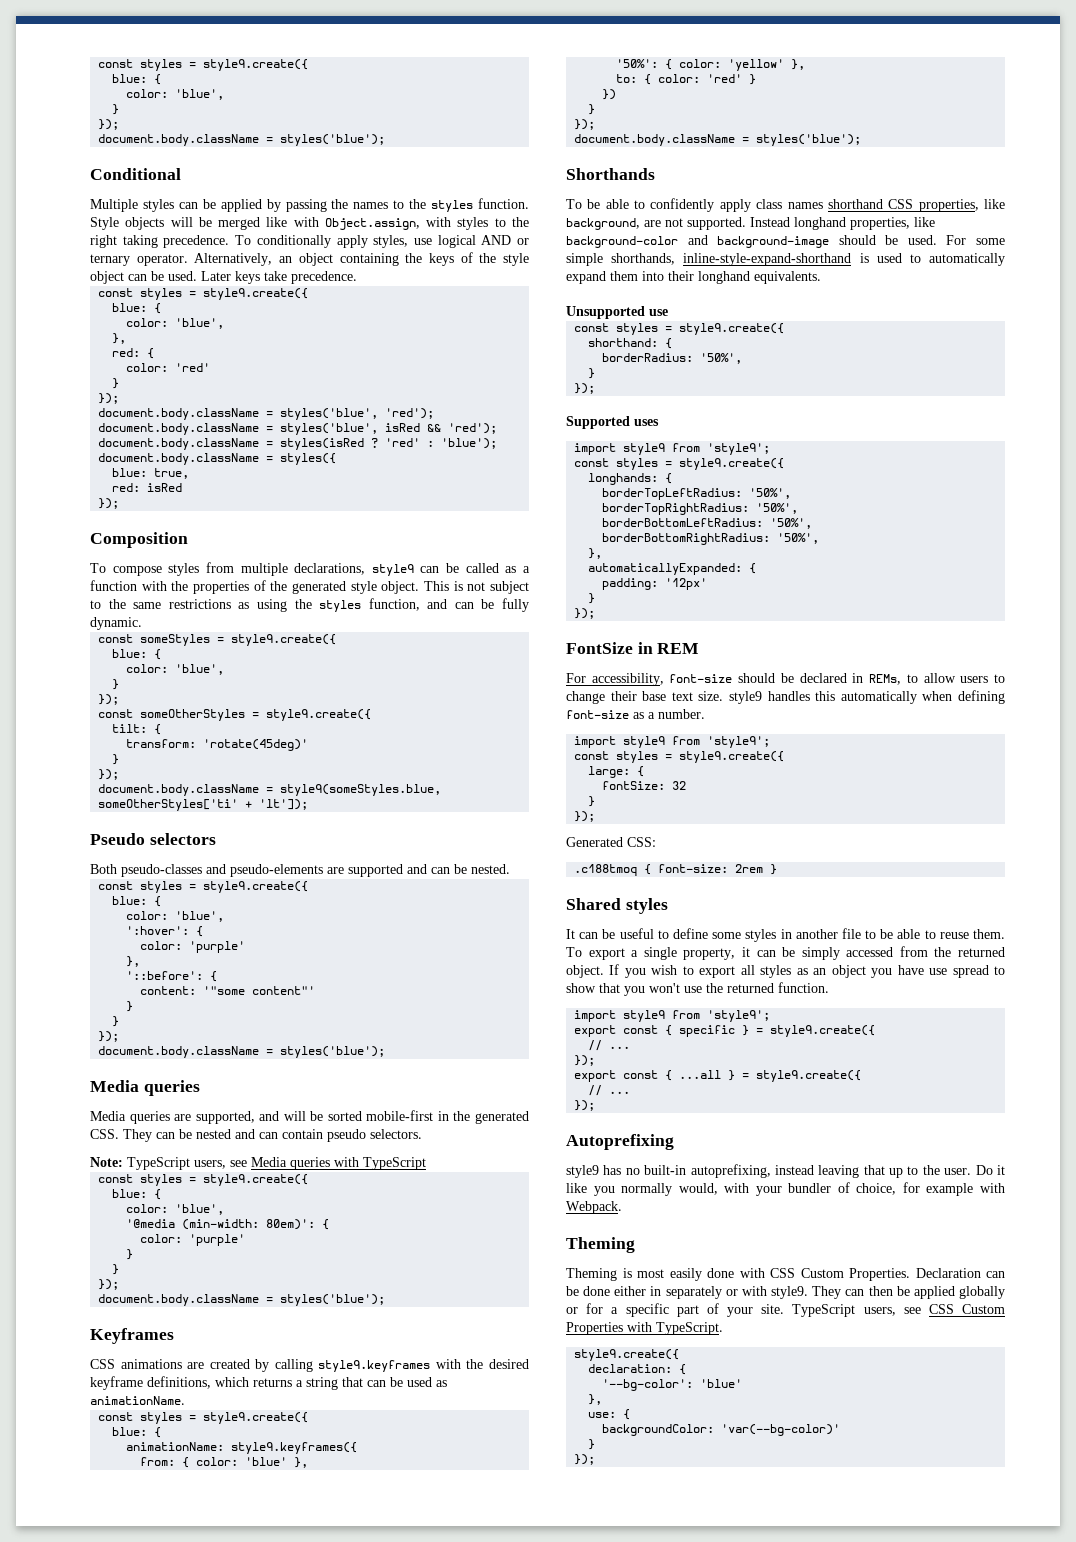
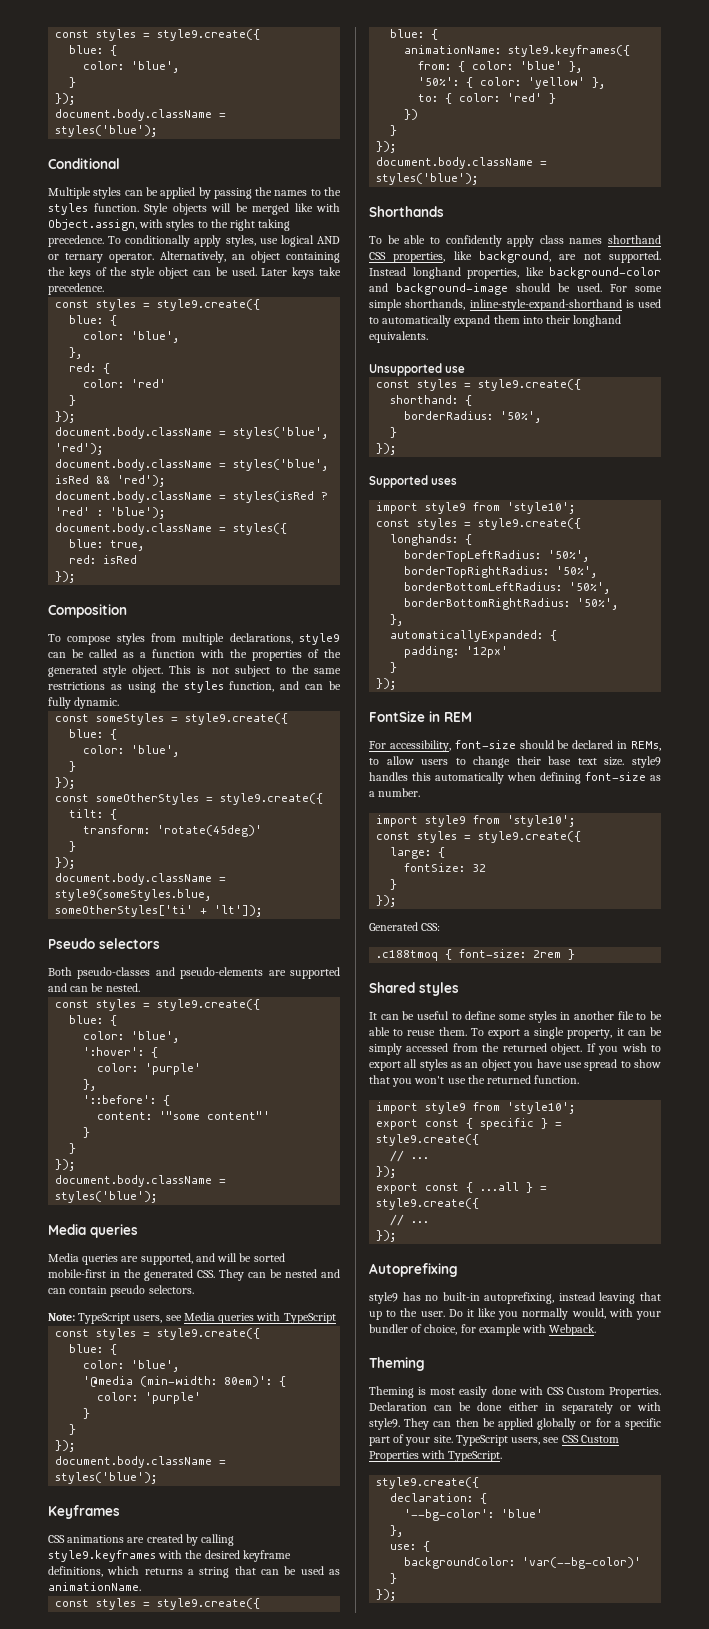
  Supported uses
- import style9 from 'style9';
+ import style9 from 'style10';
  For accessibility, font-size should be declared in REMs, to allow users to change their base text size. style9 handles this automatically when defining font-size as a number.
- import style9 from 'style9';
+ import style9 from 'style10';
  If you wish to export all styles as an object you have use spread to show that you won't use the returned function.
- import style9 from 'style9';
+ import style9 from 'style10';

